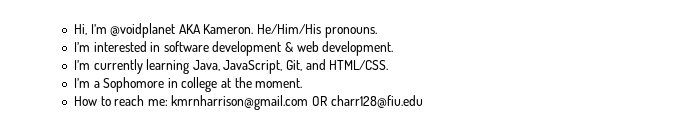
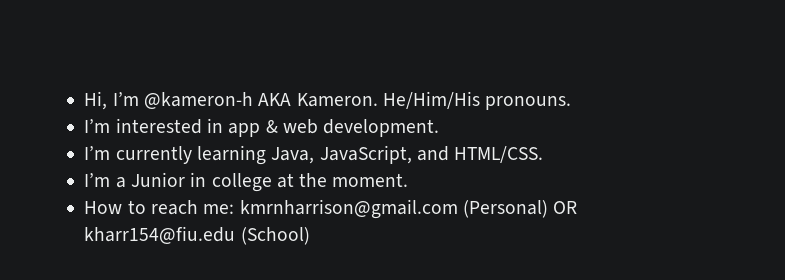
- Hi, I’m @voidplanet AKA Kameron.
+ Hi, I’m @kameron-h AKA Kameron.
- I’m interested in software development & web development.
+ I’m interested in app & web development.
- I’m currently learning Java, JavaScript, Git, and HTML/CSS.
+ I’m currently learning Java, JavaScript, and HTML/CSS.
- I’m a Sophomore in college at the moment.
+ I’m a Junior in college at the moment.
- How to reach me: kmrnharrison@gmail.com OR charr128@fiu.edu
+ How to reach me: kmrnharrison@gmail.com (Personal) OR kharr154@fiu.edu (School)

